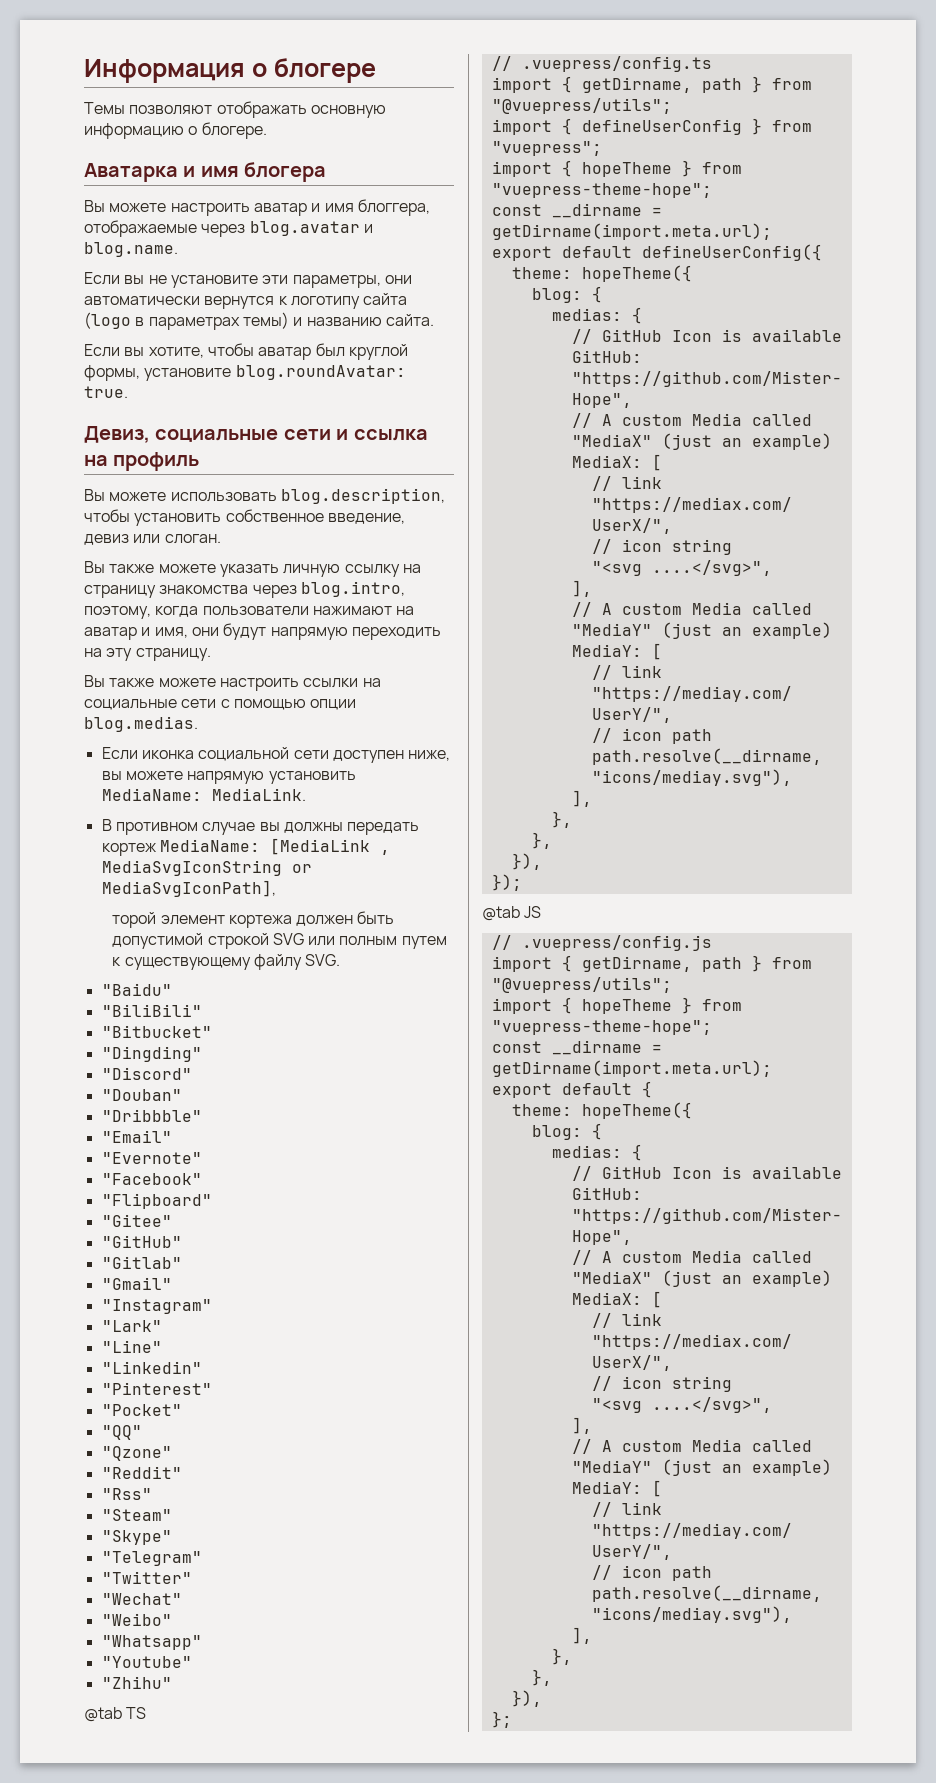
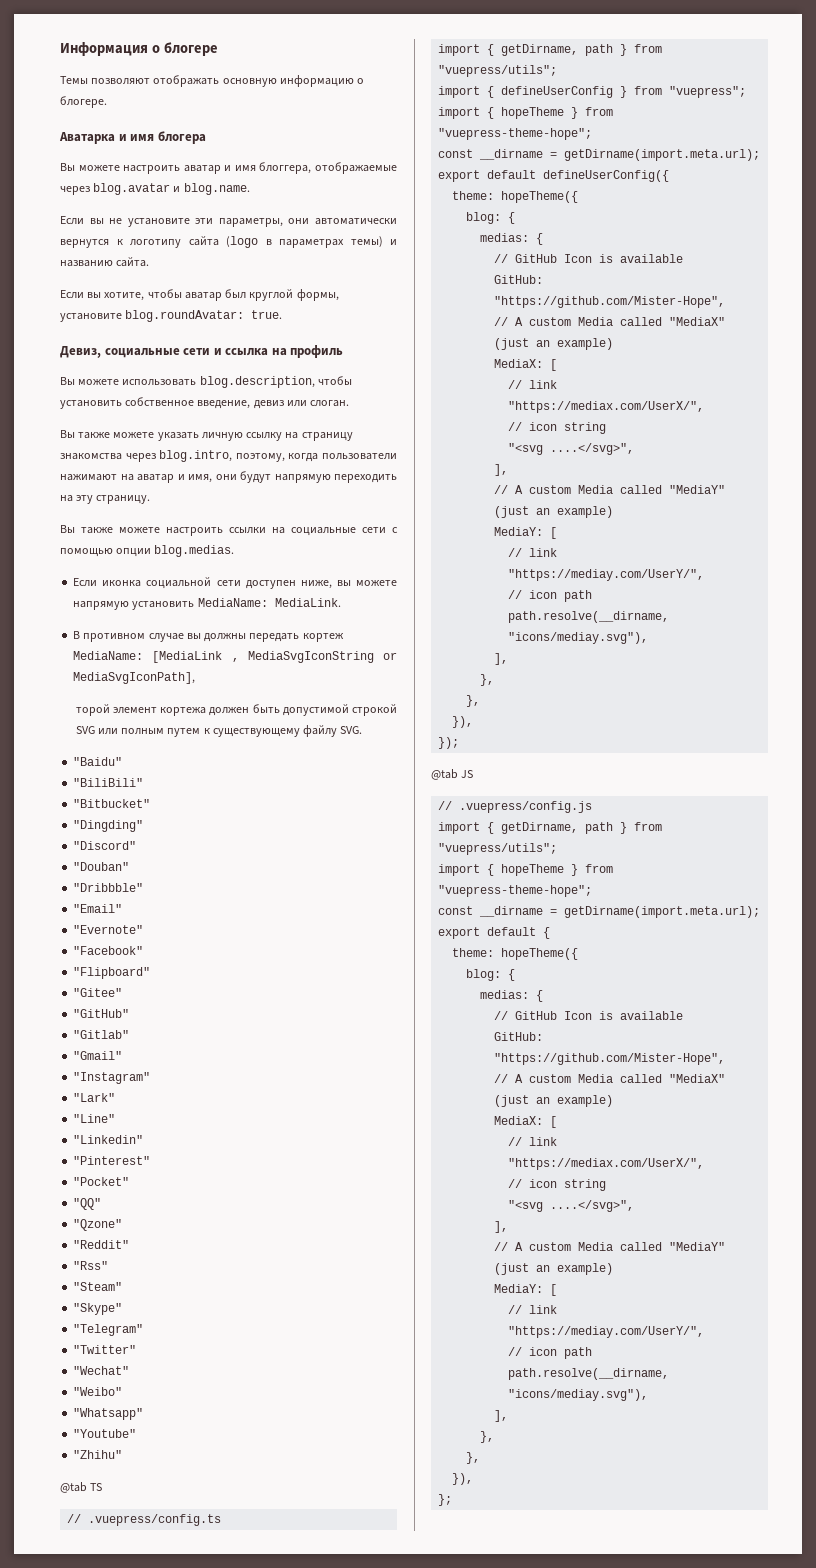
  // .vuepress/config.ts
- import { getDirname, path } from "@vuepress/utils";
+ import { getDirname, path } from "vuepress/utils";
  // .vuepress/config.js
- import { getDirname, path } from "@vuepress/utils";
+ import { getDirname, path } from "vuepress/utils";

